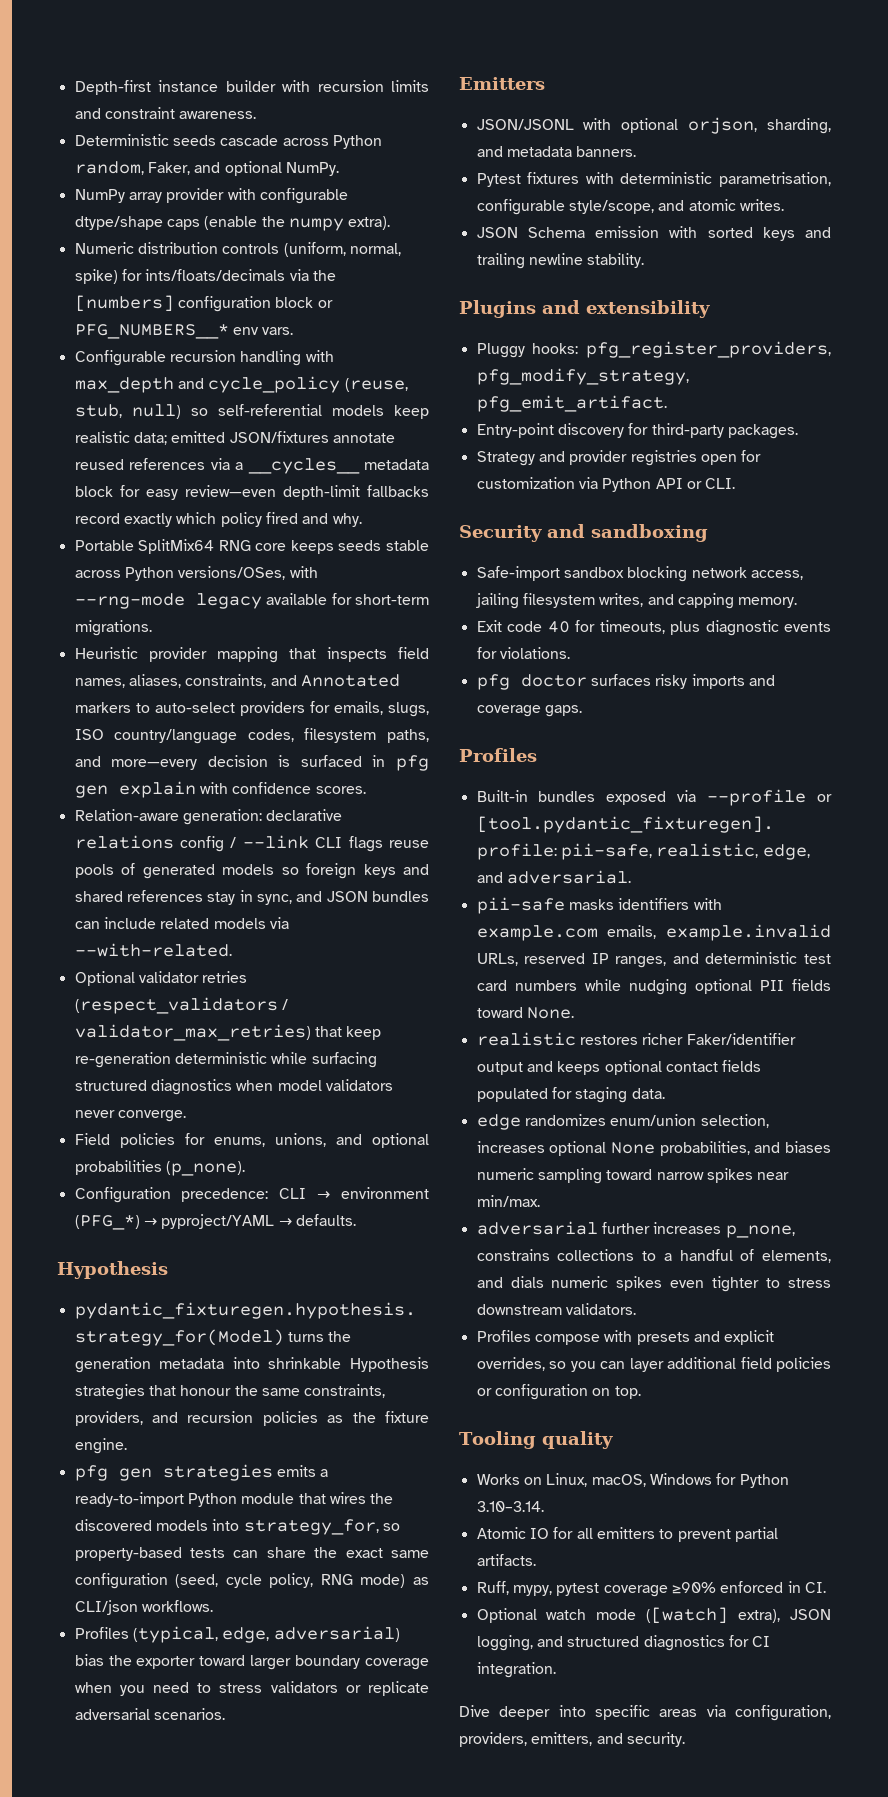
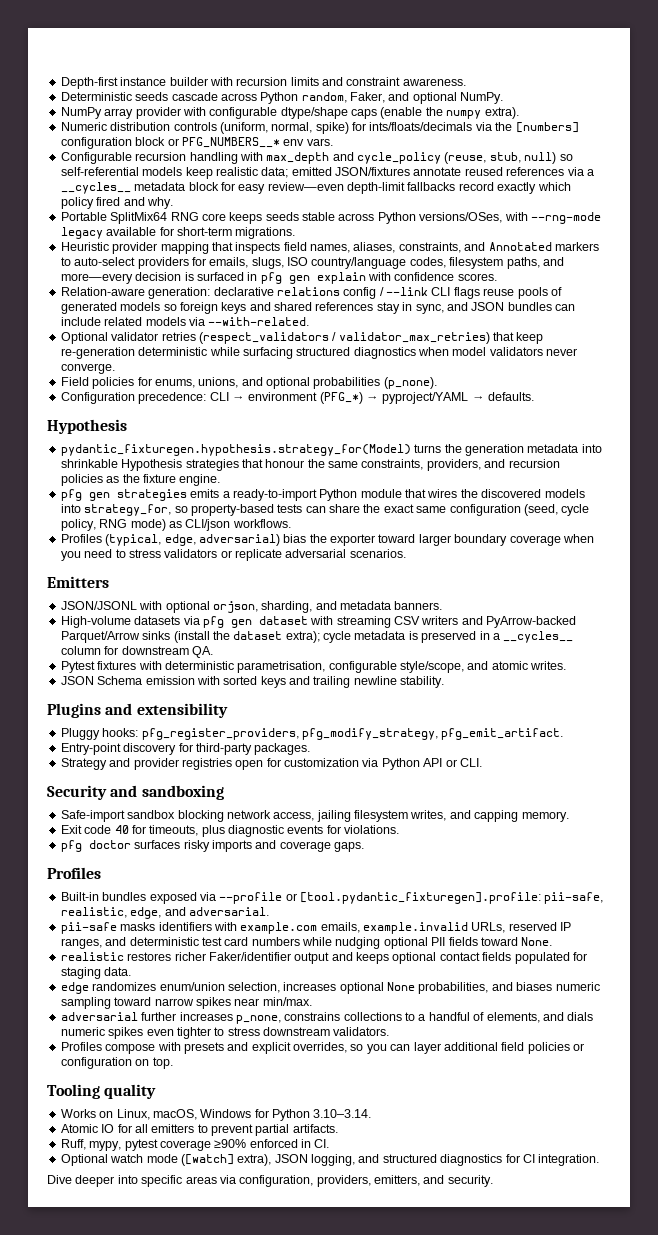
+ High-volume datasets via pfg gen dataset with streaming CSV writers and PyArrow-backed Parquet/Arrow sinks (install the dataset extra); cycle metadata is preserved in a __cycles__ column for downstream QA.

